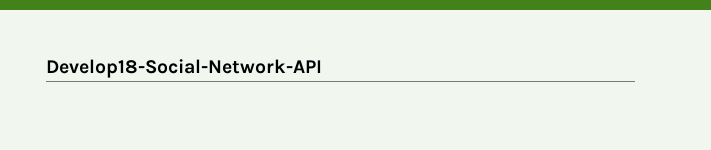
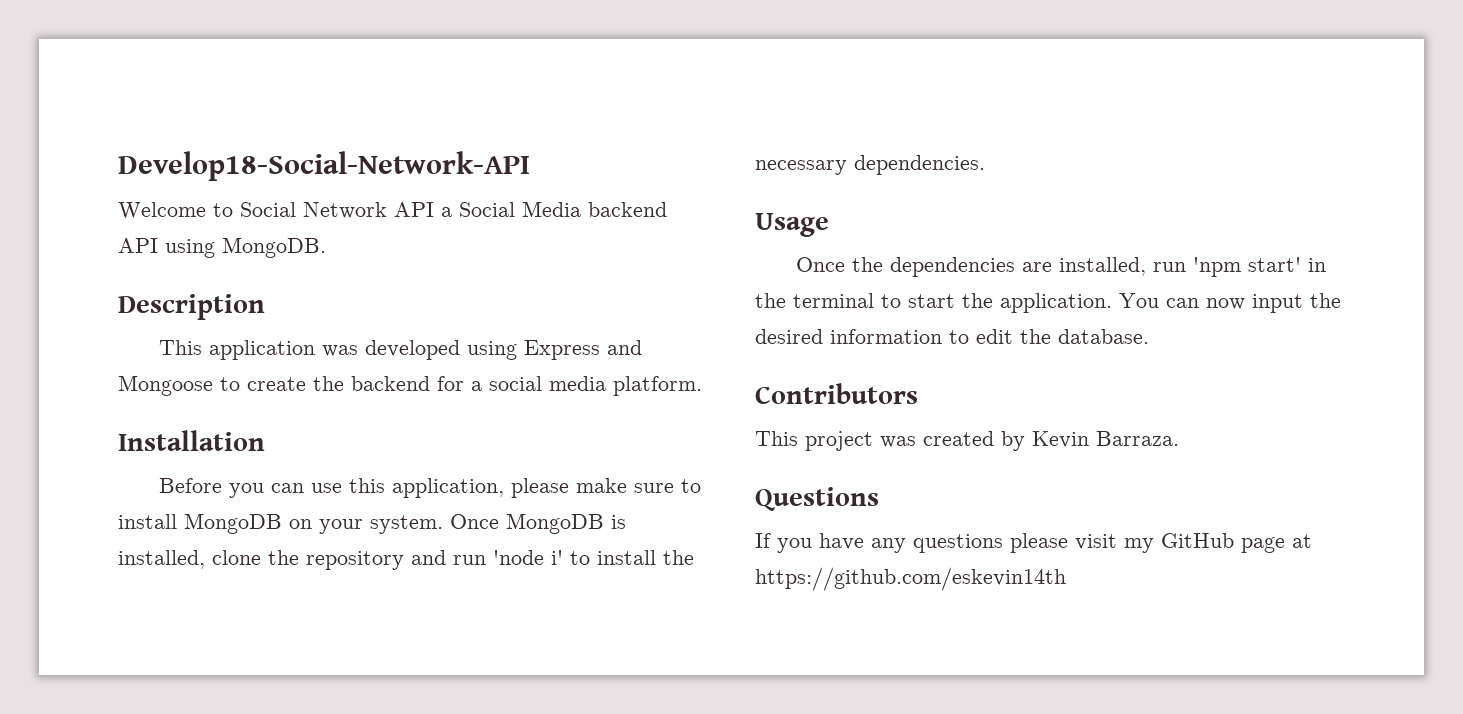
+ Welcome to Social Network API a Social Media backend API using MongoDB.
+ Description
+ This application was developed using Express and Mongoose to create the backend for a social media platform.
+ Installation
+ Before you can use this application, please make sure to install MongoDB on your system. Once MongoDB is installed, clone the repository and run 'node i' to install the necessary dependencies.
+ Usage
+ Once the dependencies are installed, run 'npm start' in the terminal to start the application. You can now input the desired information to edit the database.
+ Contributors
+ This project was created by Kevin Barraza.
+ Questions
+ If you have any questions please visit my GitHub page at https://github.com/eskevin14th

